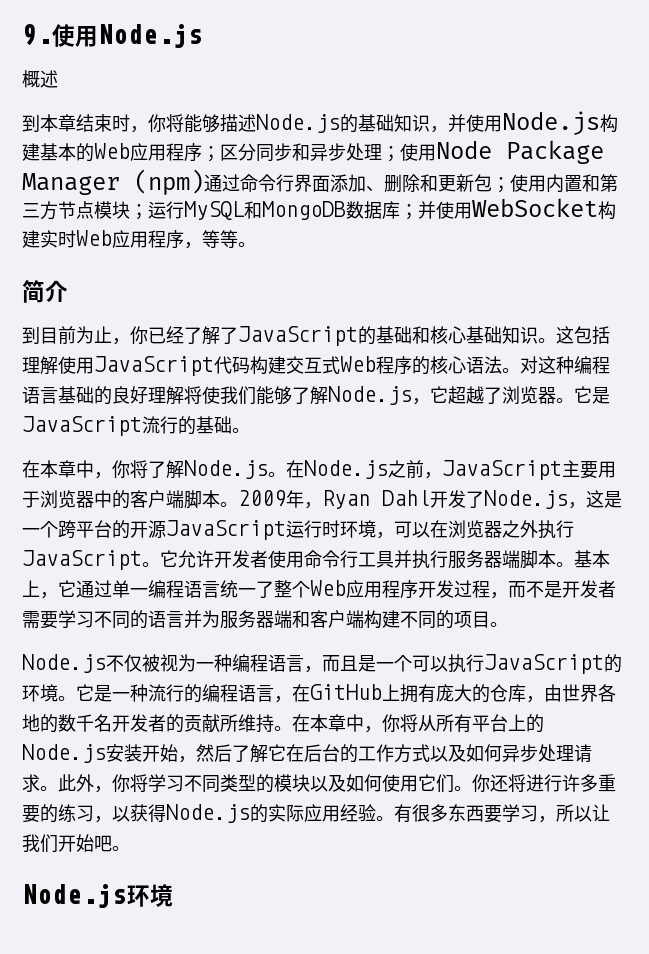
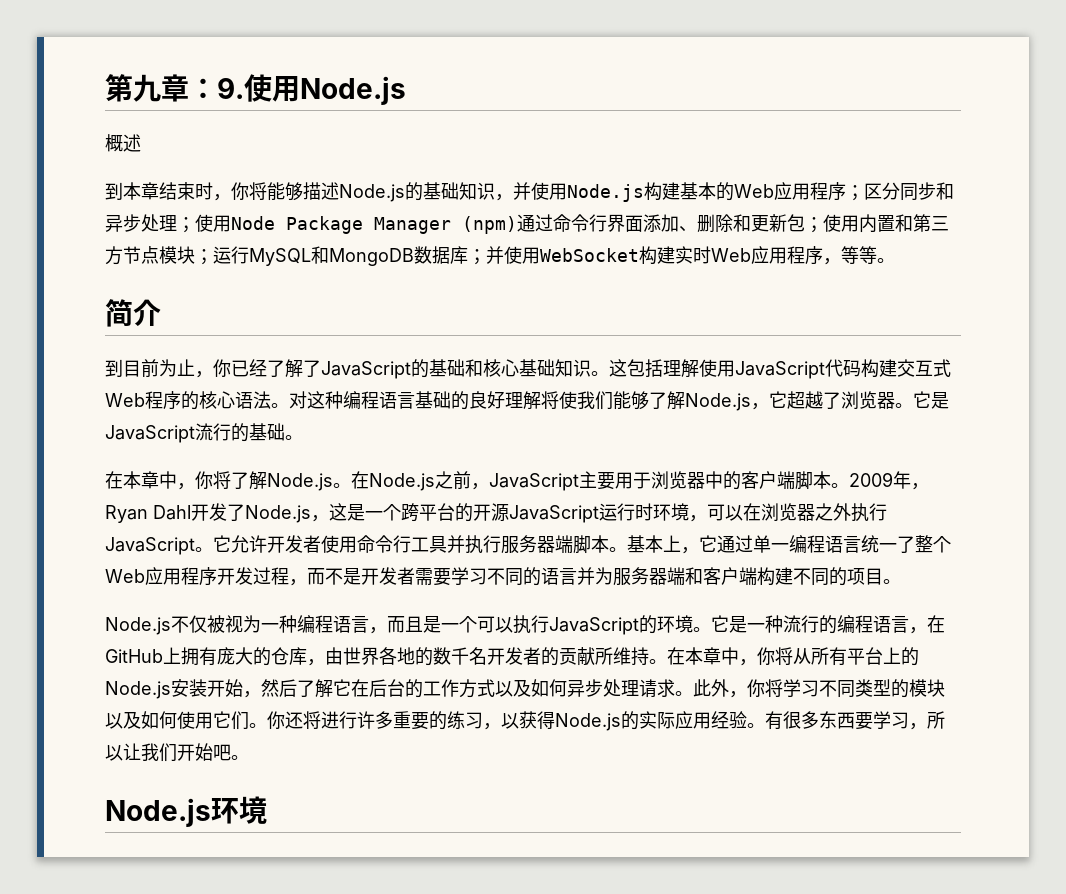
- 9.使用Node.js
+ 第九章：9.使用Node.js

